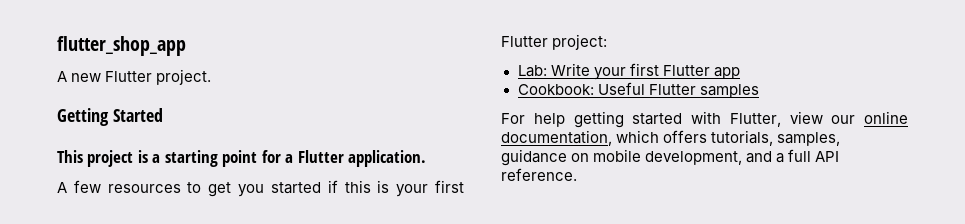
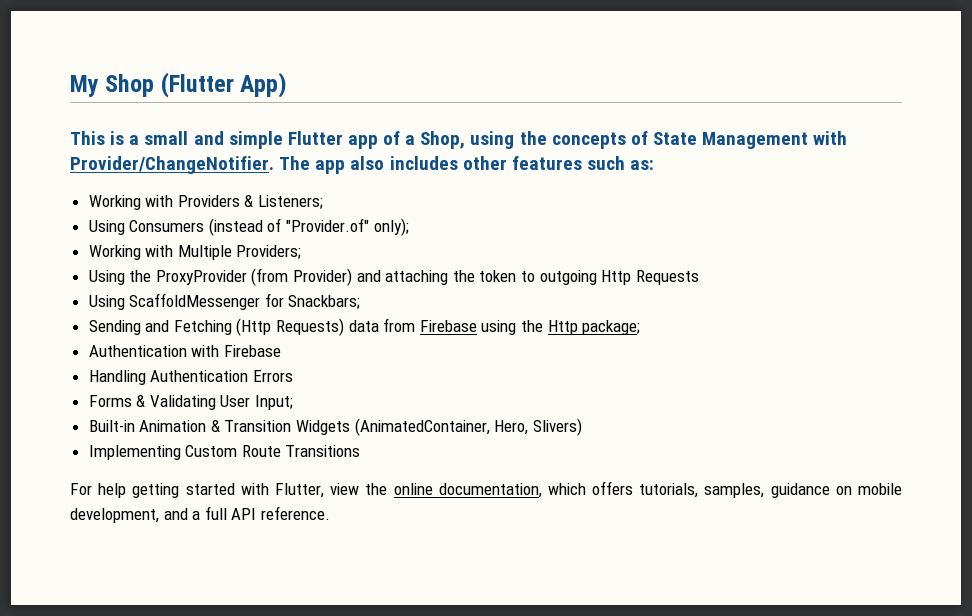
- flutter_shop_app
- A new Flutter project.
- Getting Started
+ My Shop (Flutter App)
- This project is a starting point for a Flutter application.
- A few resources to get you started if this is your first Flutter project:
- Lab: Write your first Flutter app
- Cookbook: Useful Flutter samples
+ This is a small and simple Flutter app of a Shop, using the concepts of State Management with Provider/ChangeNotifier. The app also includes other features such as:
+ Working with Providers & Listeners;
+ Using Consumers (instead of "Provider.of" only);
+ Working with Multiple Providers;
+ Using the ProxyProvider (from Provider) and attaching the token to outgoing Http Requests
+ Using ScaffoldMessenger for Snackbars;
+ Sending and Fetching (Http Requests) data from Firebase using the Http package;
+ Authentication with Firebase
+ Handling Authentication Errors
+ Forms & Validating User Input;
+ Built-in Animation & Transition Widgets (AnimatedContainer, Hero, Slivers)
+ Implementing Custom Route Transitions
- For help getting started with Flutter, view our online documentation, which offers tutorials, samples, guidance on mobile development, and a full API reference.
+ For help getting started with Flutter, view the online documentation, which offers tutorials, samples, guidance on mobile development, and a full API reference.

